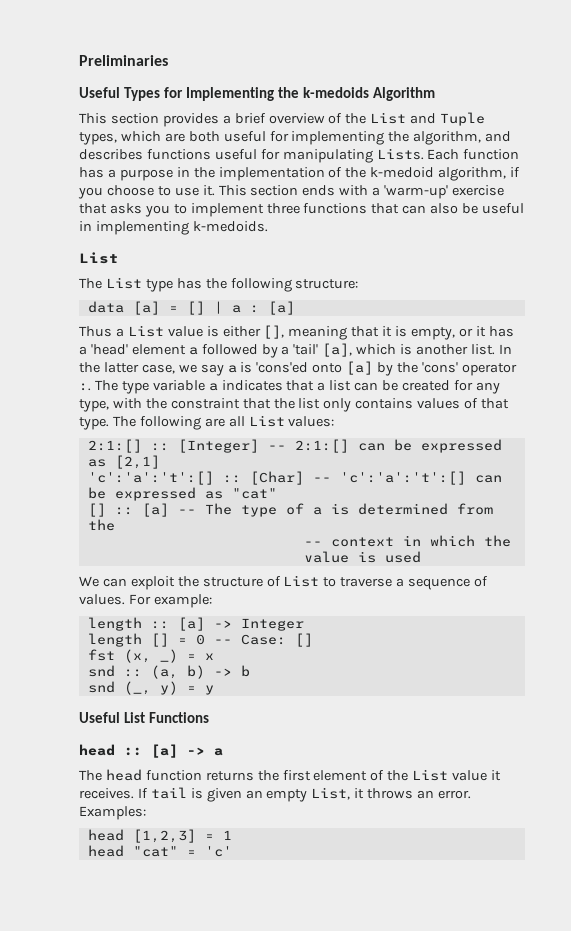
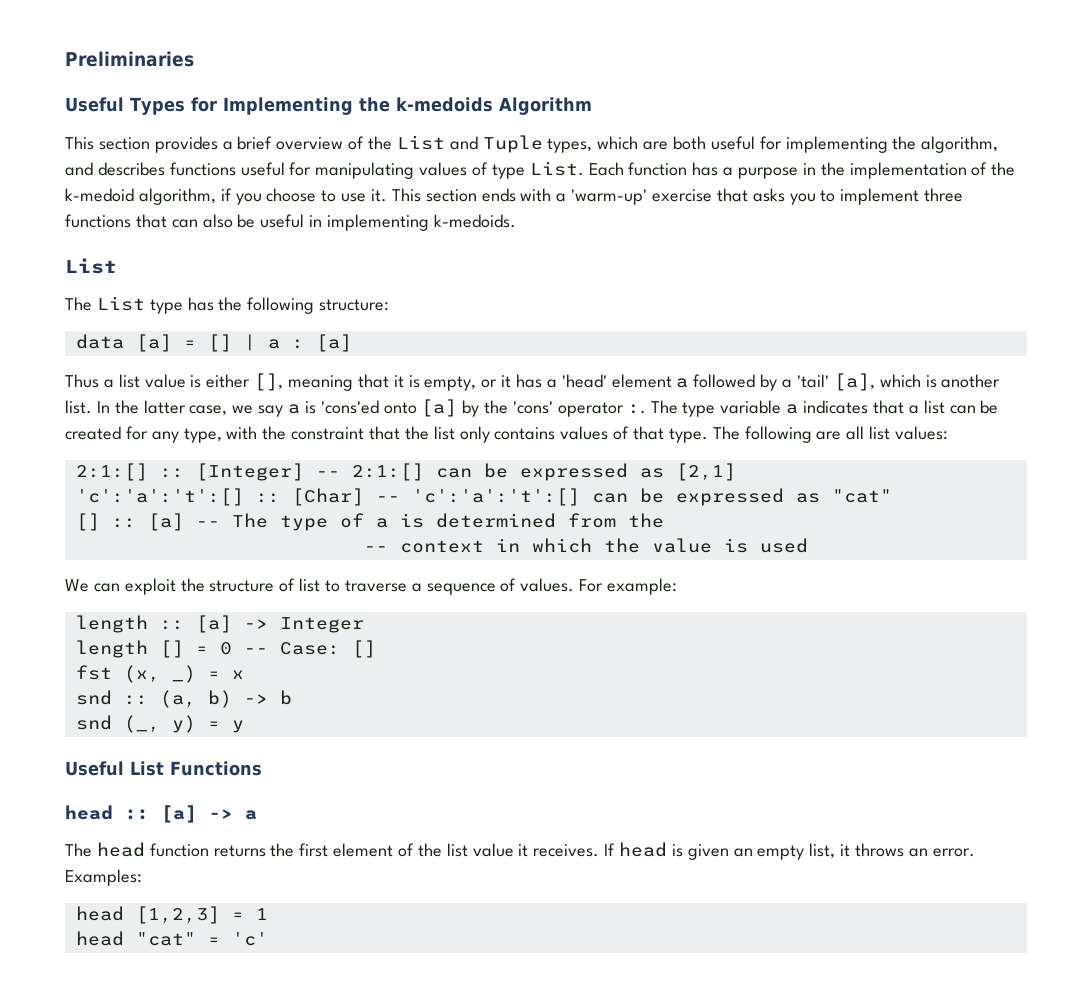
- This section provides a brief overview of the List and Tuple types, which are both useful for implementing the algorithm, and describes functions useful for manipulating Lists.
+ This section provides a brief overview of the List and Tuple types, which are both useful for implementing the algorithm, and describes functions useful for manipulating values of type List.
- Thus a List value is either [], meaning that it is empty, or it has a 'head' element a followed by a 'tail' [a], which is another list.
+ Thus a list value is either [], meaning that it is empty, or it has a 'head' element a followed by a 'tail' [a], which is another list.
- The following are all List values:
+ The following are all list values:
- We can exploit the structure of List to traverse a sequence of values.
+ We can exploit the structure of list to traverse a sequence of values.
- The head function returns the first element of the List value it receives.
+ The head function returns the first element of the list value it receives.
- If tail is given an empty List, it throws an error.
+ If head is given an empty list, it throws an error.

